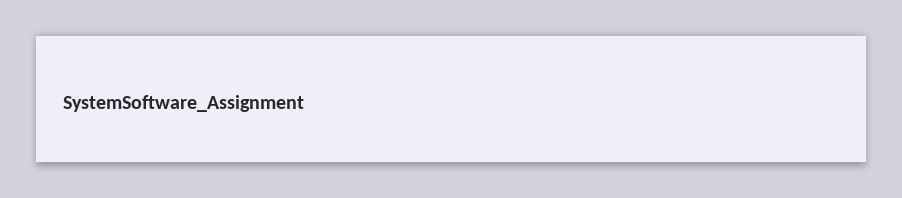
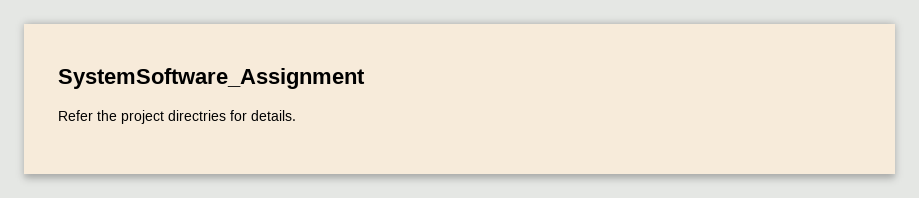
+ Refer the project directries for details.

